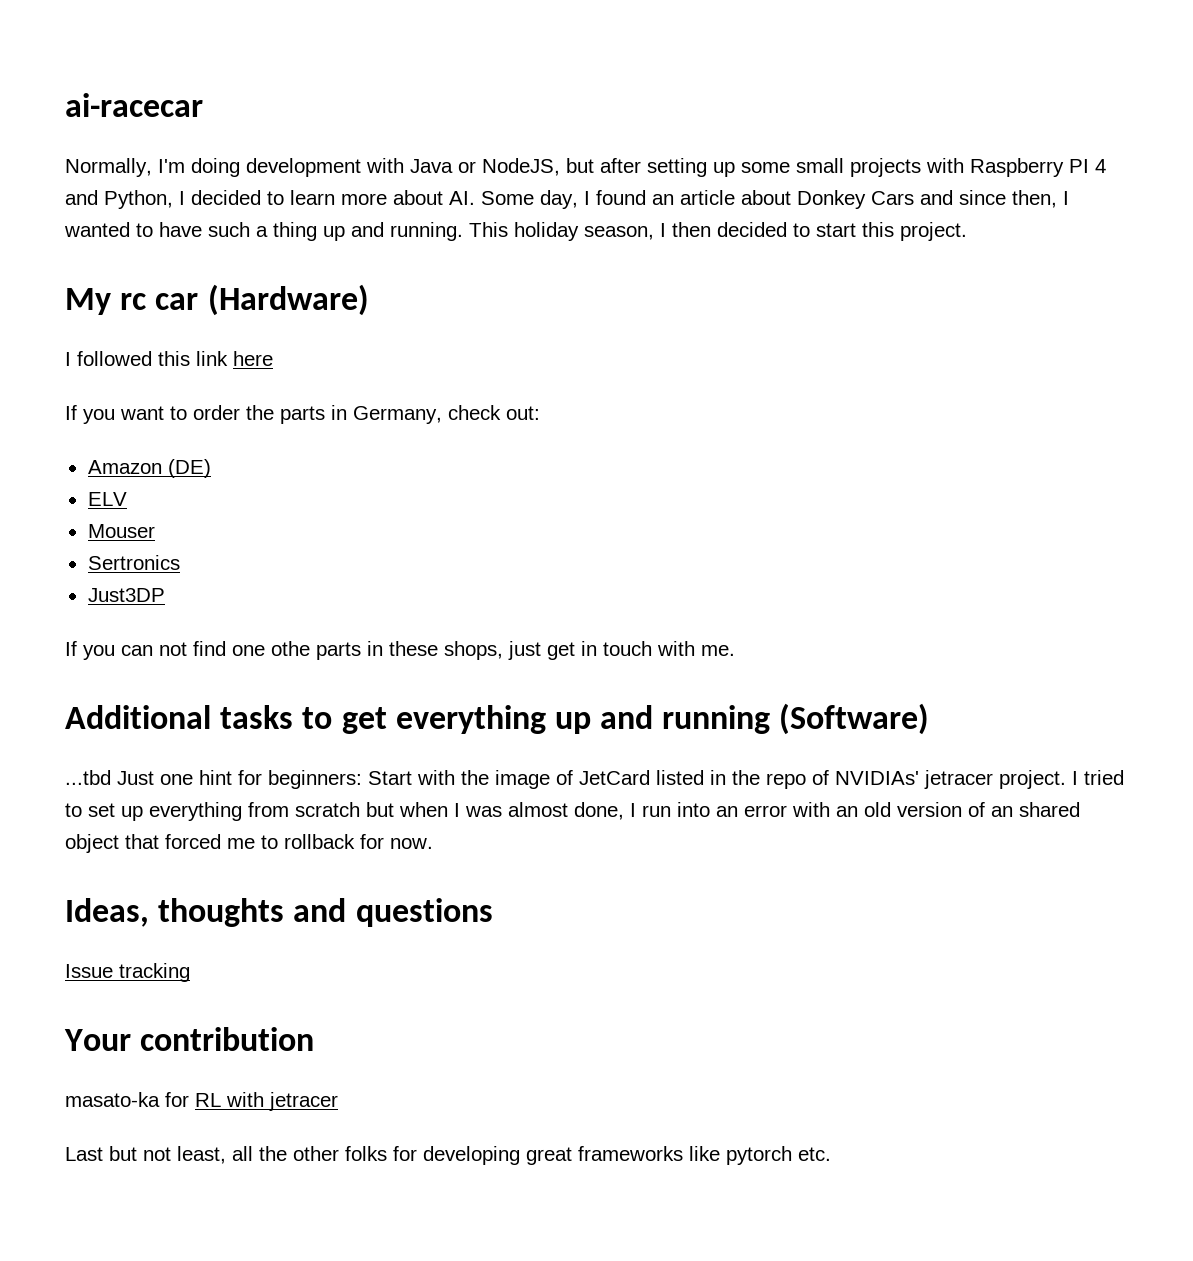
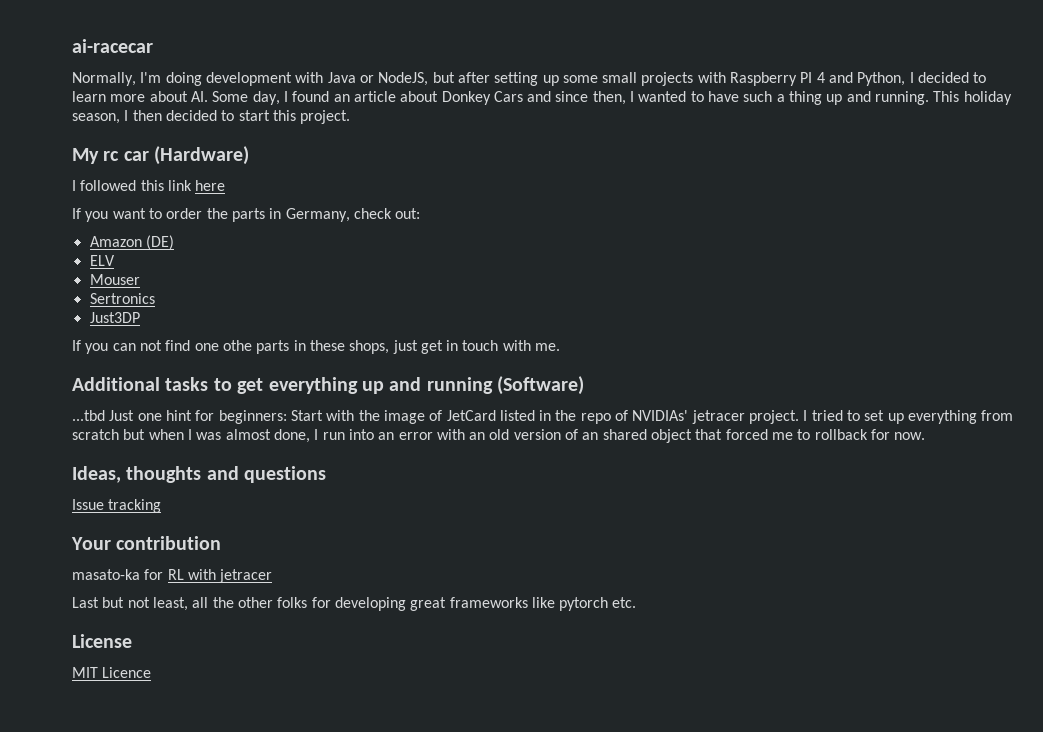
+ License
+ MIT Licence

